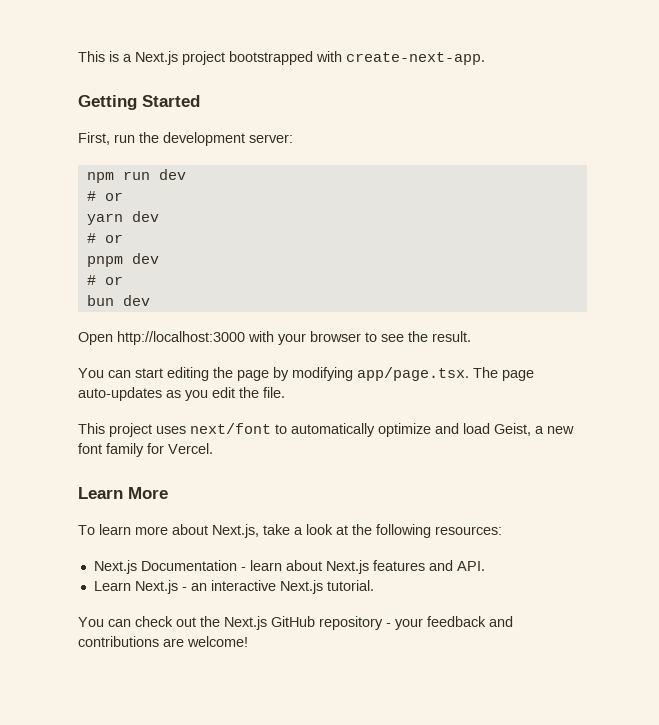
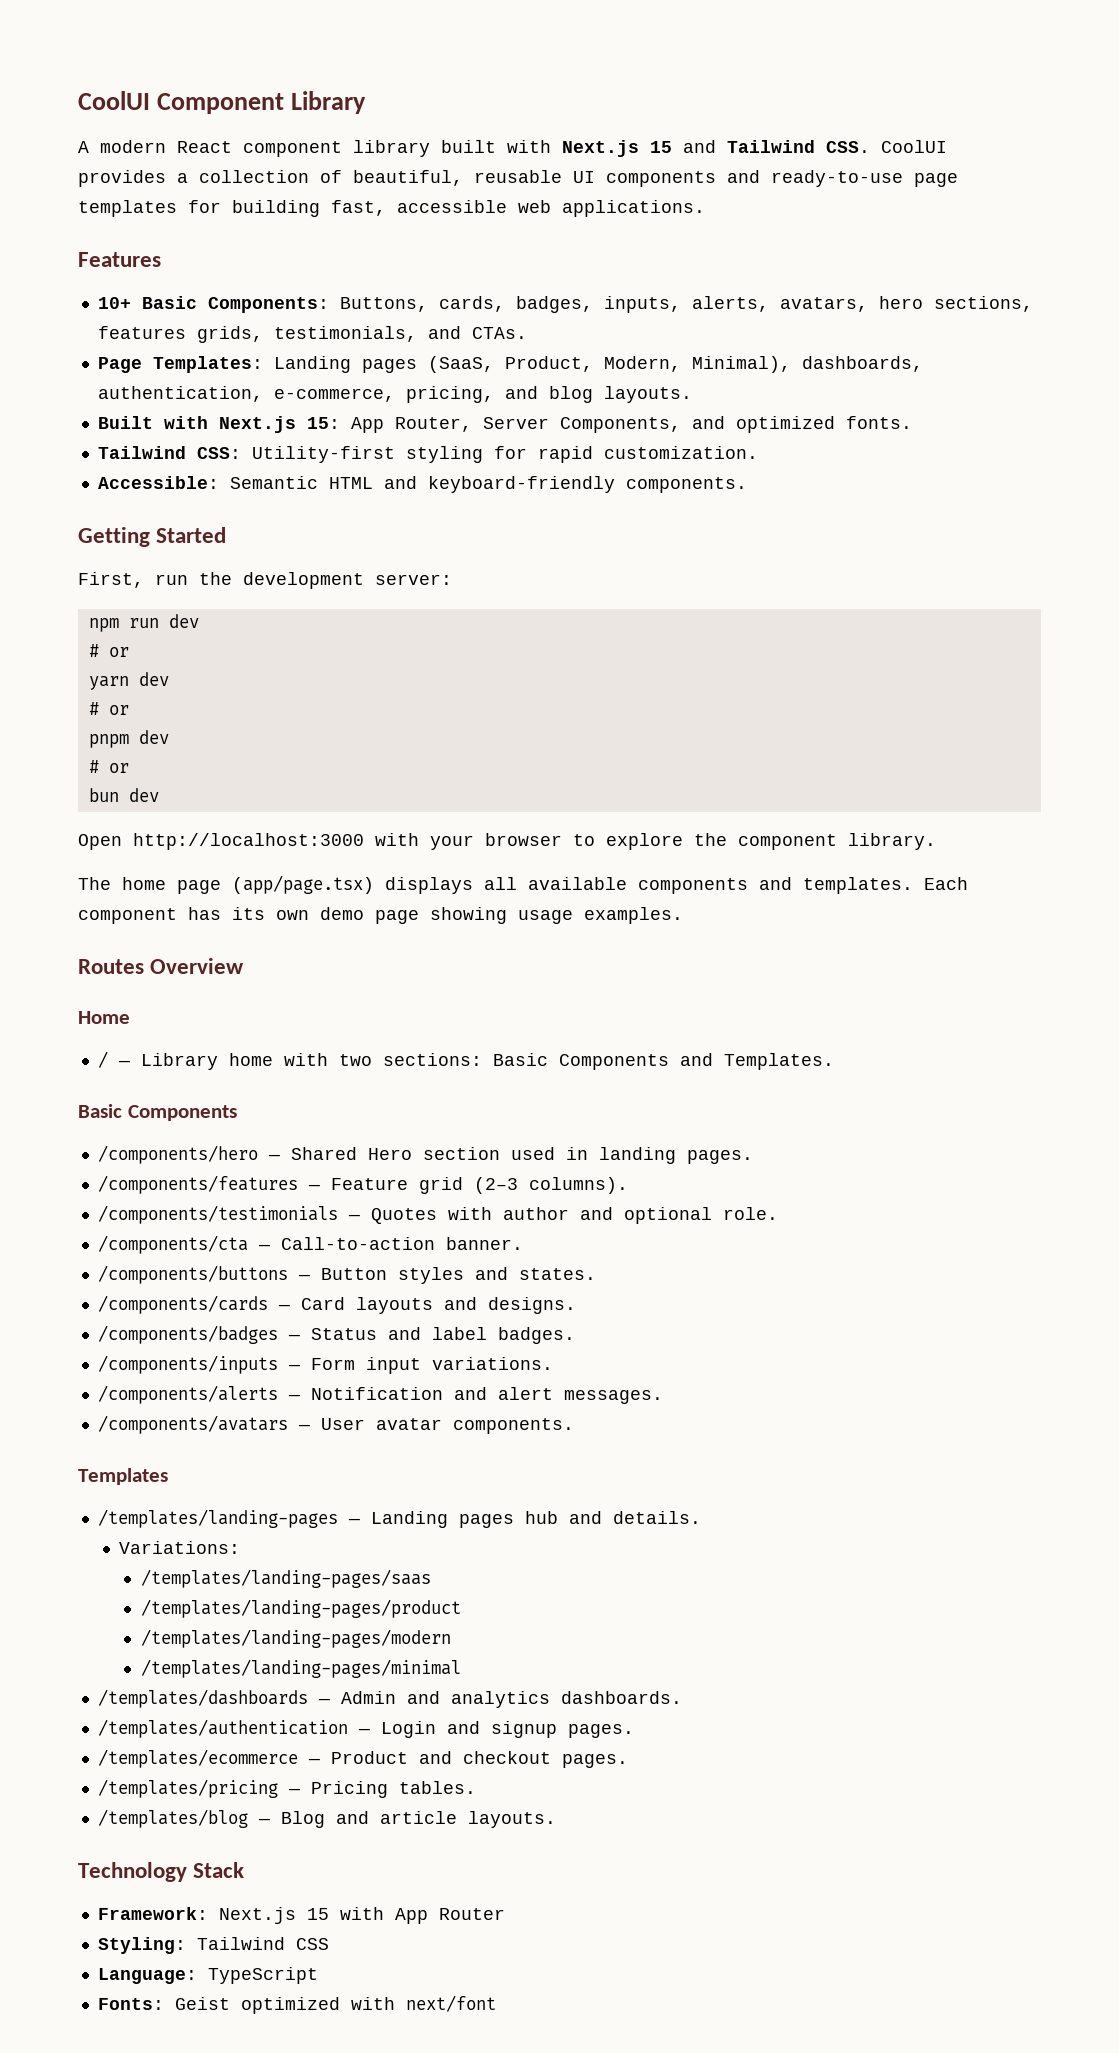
- This is a Next.js project bootstrapped with create-next-app.
+ CoolUI Component Library
+ A modern React component library built with Next.js 15 and Tailwind CSS. CoolUI provides a collection of beautiful, reusable UI components and ready-to-use page templates for building fast, accessible web applications.
+ Features
+ 10+ Basic Components: Buttons, cards, badges, inputs, alerts, avatars, hero sections, features grids, testimonials, and CTAs.
+ Page Templates: Landing pages (SaaS, Product, Modern, Minimal), dashboards, authentication, e-commerce, pricing, and blog layouts.
+ Built with Next.js 15: App Router, Server Components, and optimized fonts.
+ Tailwind CSS: Utility-first styling for rapid customization.
+ Accessible: Semantic HTML and keyboard-friendly components.
- Open http://localhost:3000 with your browser to see the result.
- You can start editing the page by modifying app/page.tsx. The page auto-updates as you edit the file.
- This project uses next/font to automatically optimize and load Geist, a new font family for Vercel.
- Learn More
- To learn more about Next.js, take a look at the following resources:
- Next.js Documentation - learn about Next.js features and API.
- Learn Next.js - an interactive Next.js tutorial.
- You can check out the Next.js GitHub repository - your feedback and contributions are welcome!
+ Open http://localhost:3000 with your browser to explore the component library.
+ The home page (app/page.tsx) displays all available components and templates. Each component has its own demo page showing usage examples.
+ Routes Overview
+ Home
+ / — Library home with two sections: Basic Components and Templates.
+ Basic Components
+ /components/hero — Shared Hero section used in landing pages.
+ /components/features — Feature grid (2–3 columns).
+ /components/testimonials — Quotes with author and optional role.
+ /components/cta — Call-to-action banner.
+ /components/buttons — Button styles and states.
+ /components/cards — Card layouts and designs.
+ /components/badges — Status and label badges.
+ /components/inputs — Form input variations.
+ /components/alerts — Notification and alert messages.
+ /components/avatars — User avatar components.
+ Templates
+ /templates/landing-pages — Landing pages hub and details.
+ Variations:
+ /templates/landing-pages/saas
+ /templates/landing-pages/product
+ /templates/landing-pages/modern
+ /templates/landing-pages/minimal
+ /templates/dashboards — Admin and analytics dashboards.
+ /templates/authentication — Login and signup pages.
+ /templates/ecommerce — Product and checkout pages.
+ /templates/pricing — Pricing tables.
+ /templates/blog — Blog and article layouts.
+ Technology Stack
+ Framework: Next.js 15 with App Router
+ Styling: Tailwind CSS
+ Language: TypeScript
+ Fonts: Geist optimized with next/font

